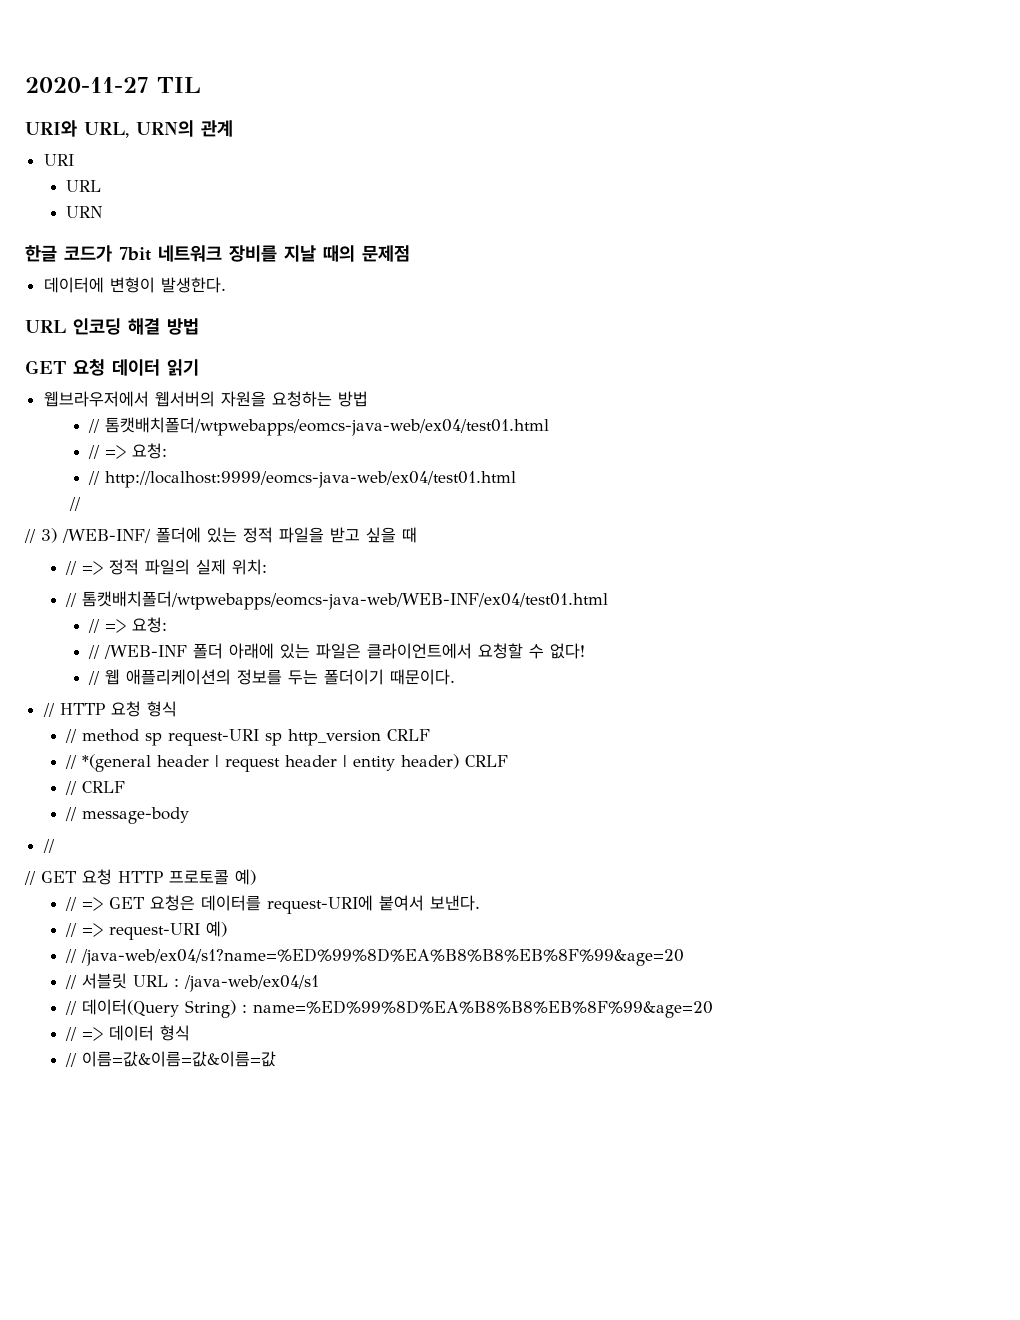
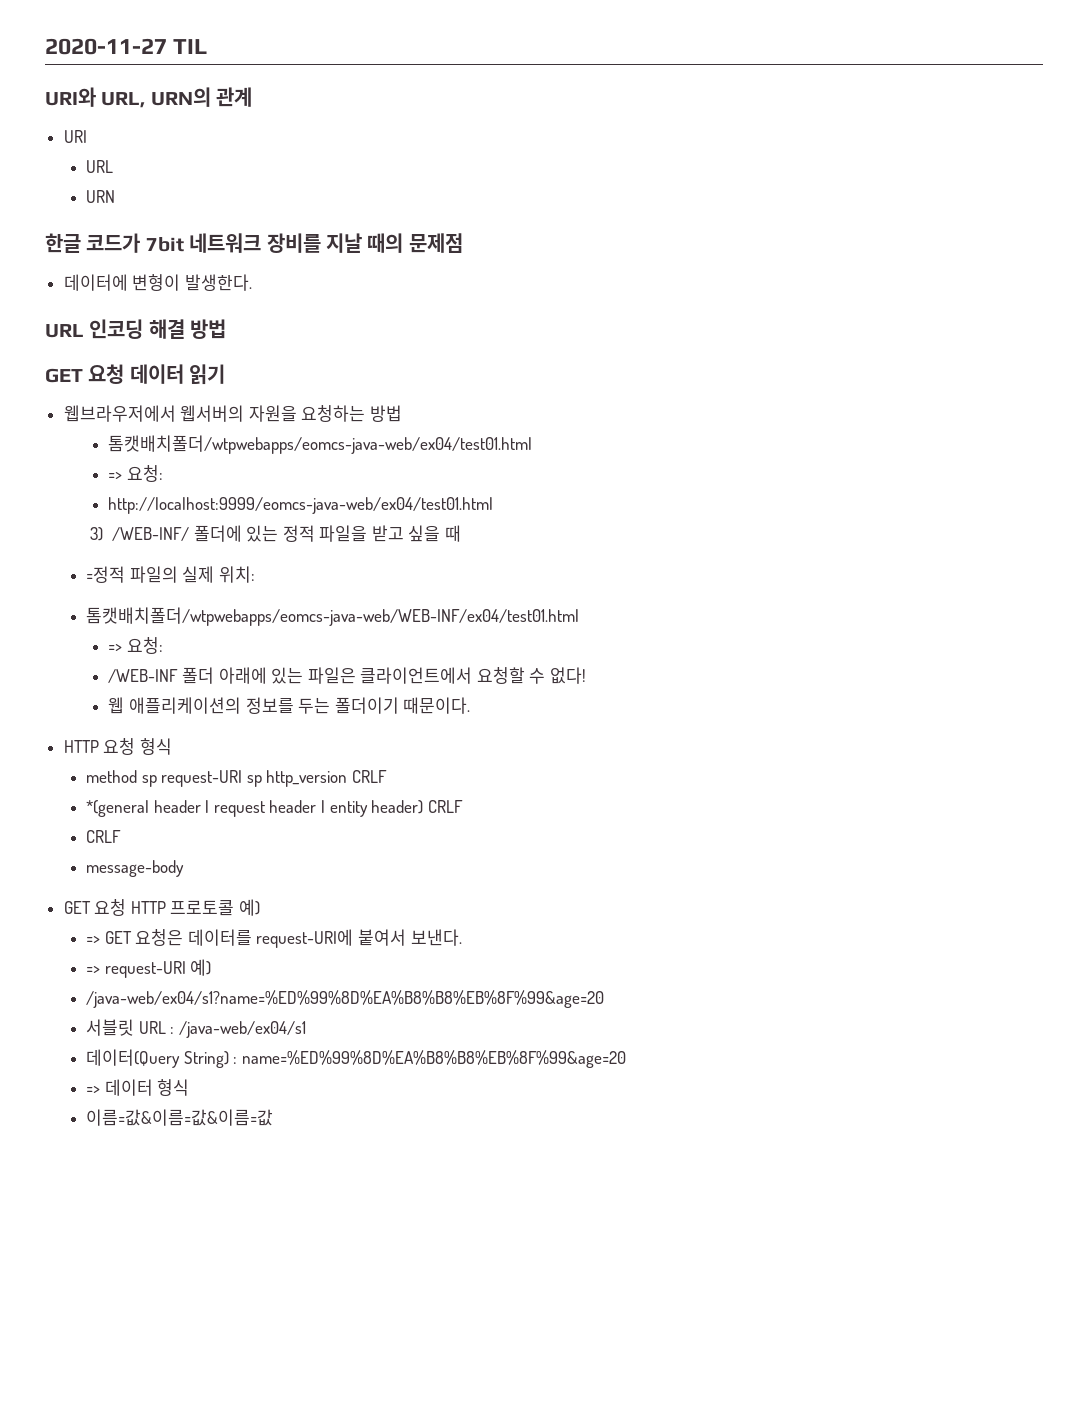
- // 톰캣배치폴더/wtpwebapps/eomcs-java-web/ex04/test01.html
- // => 요청:
- // http://localhost:9999/eomcs-java-web/ex04/test01.html
- //
- // 3) /WEB-INF/ 폴더에 있는 정적 파일을 받고 싶을 때
+ 톰캣배치폴더/wtpwebapps/eomcs-java-web/ex04/test01.html
+ => 요청:
+ http://localhost:9999/eomcs-java-web/ex04/test01.html
+ 3) /WEB-INF/ 폴더에 있는 정적 파일을 받고 싶을 때
- // => 정적 파일의 실제 위치:
+ =정적 파일의 실제 위치:
- // 톰캣배치폴더/wtpwebapps/eomcs-java-web/WEB-INF/ex04/test01.html
- // => 요청:
- // /WEB-INF 폴더 아래에 있는 파일은 클라이언트에서 요청할 수 없다!
+ 톰캣배치폴더/wtpwebapps/eomcs-java-web/WEB-INF/ex04/test01.html
+ => 요청:
+ /WEB-INF 폴더 아래에 있는 파일은 클라이언트에서 요청할 수 없다!
- // 웹 애플리케이션의 정보를 두는 폴더이기 때문이다.
+ 웹 애플리케이션의 정보를 두는 폴더이기 때문이다.
- // HTTP 요청 형식
+ HTTP 요청 형식
- // method sp request-URI sp http_version CRLF
+ method sp request-URI sp http_version CRLF
- // *(general header | request header | entity header) CRLF
- // CRLF
- // message-body
- //
- // GET 요청 HTTP 프로토콜 예)
+ *(general header | request header | entity header) CRLF
+ CRLF
+ message-body
+ GET 요청 HTTP 프로토콜 예)
- // => GET 요청은 데이터를 request-URI에 붙여서 보낸다.
+ => GET 요청은 데이터를 request-URI에 붙여서 보낸다.
- // => request-URI 예)
+ => request-URI 예)
- // /java-web/ex04/s1?name=%ED%99%8D%EA%B8%B8%EB%8F%99&age=20
+ /java-web/ex04/s1?name=%ED%99%8D%EA%B8%B8%EB%8F%99&age=20
- // 서블릿 URL : /java-web/ex04/s1
+ 서블릿 URL : /java-web/ex04/s1
- // 데이터(Query String) : name=%ED%99%8D%EA%B8%B8%EB%8F%99&age=20
+ 데이터(Query String) : name=%ED%99%8D%EA%B8%B8%EB%8F%99&age=20
- // => 데이터 형식
+ => 데이터 형식
- // 이름=값&이름=값&이름=값
+ 이름=값&이름=값&이름=값

